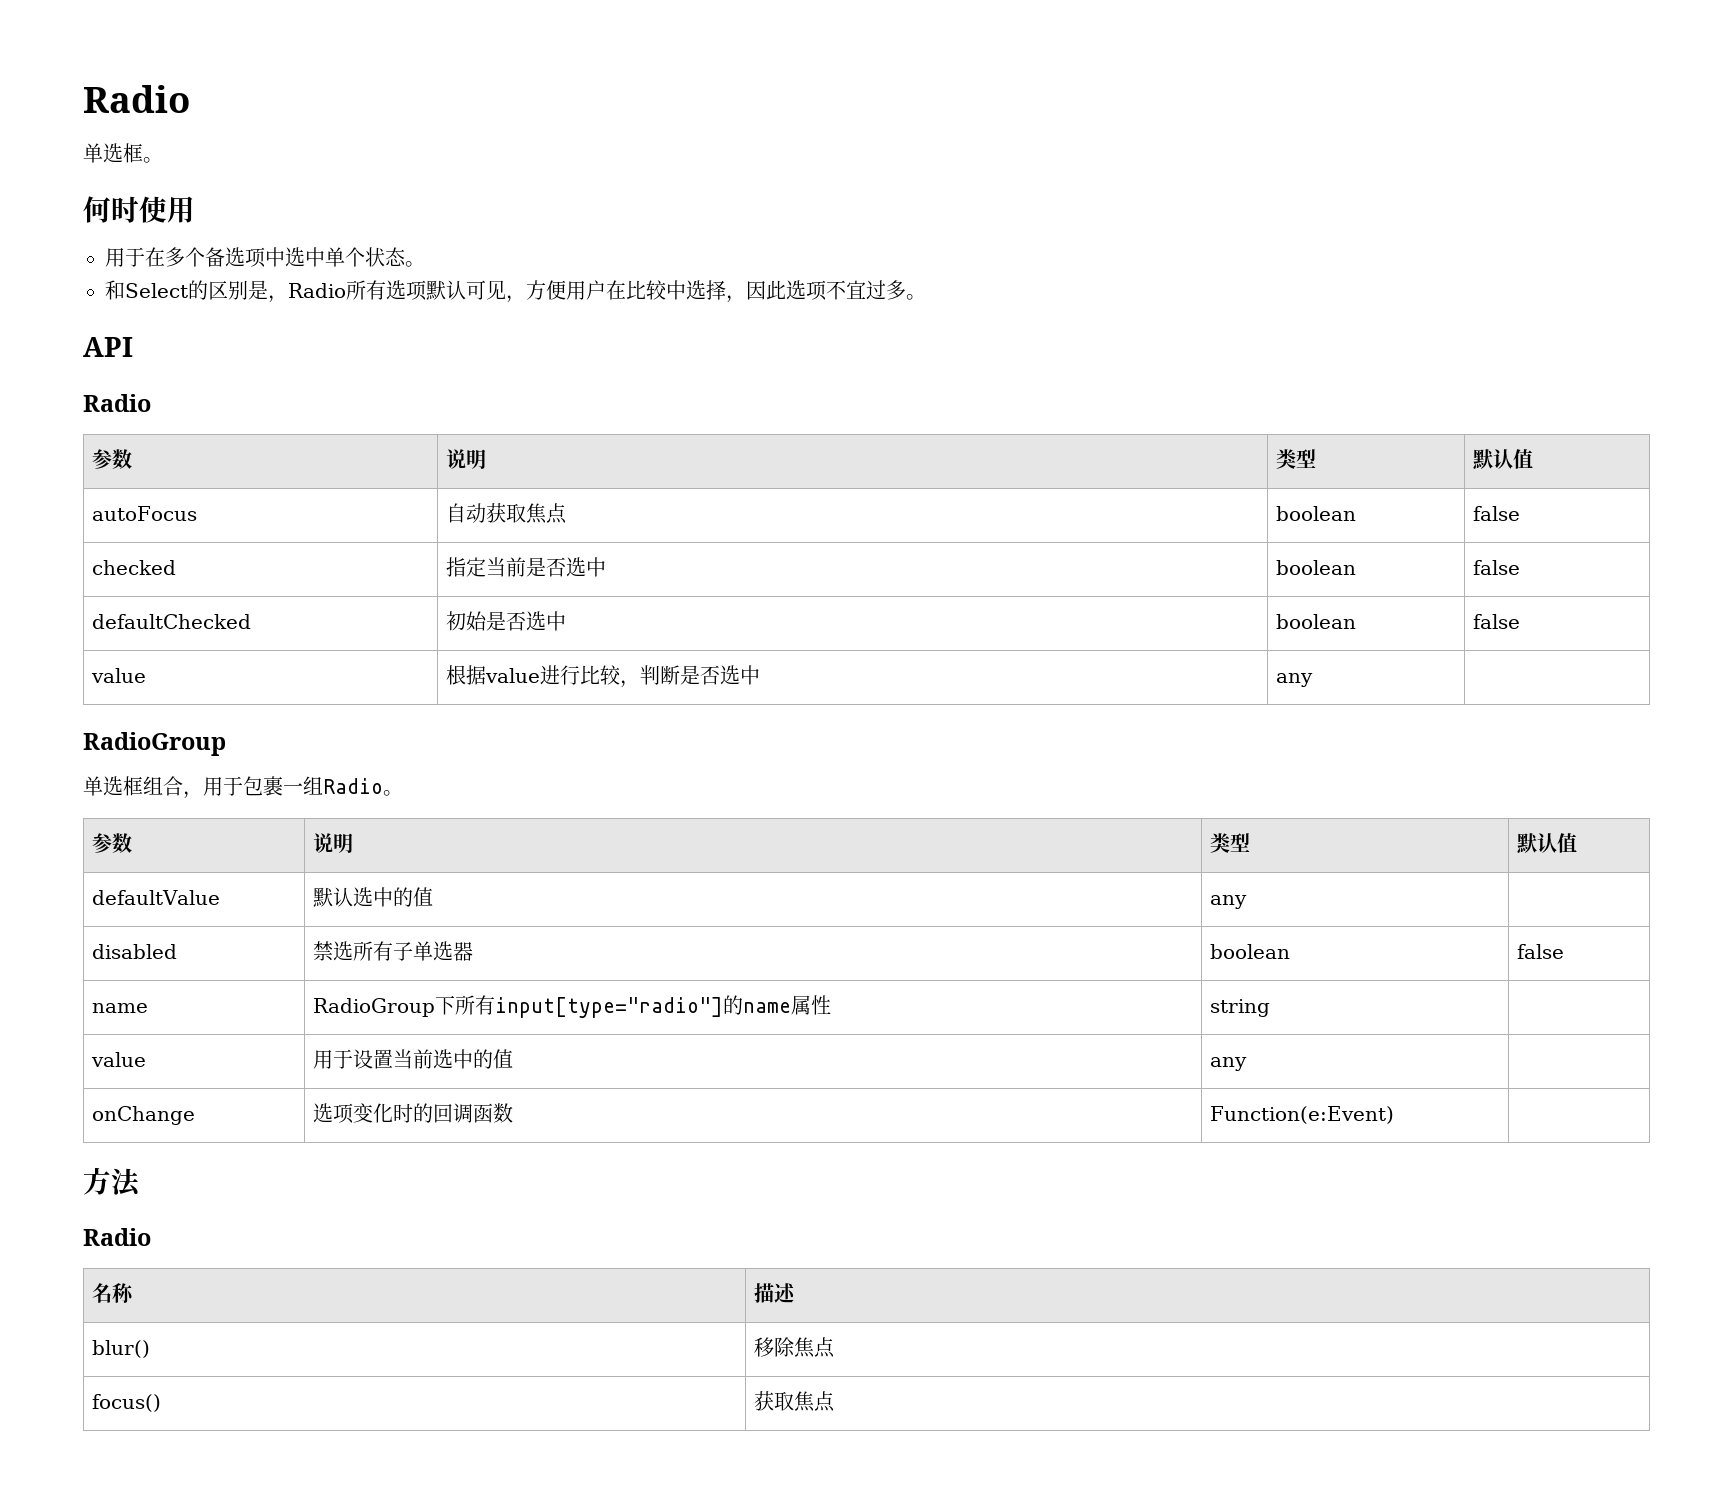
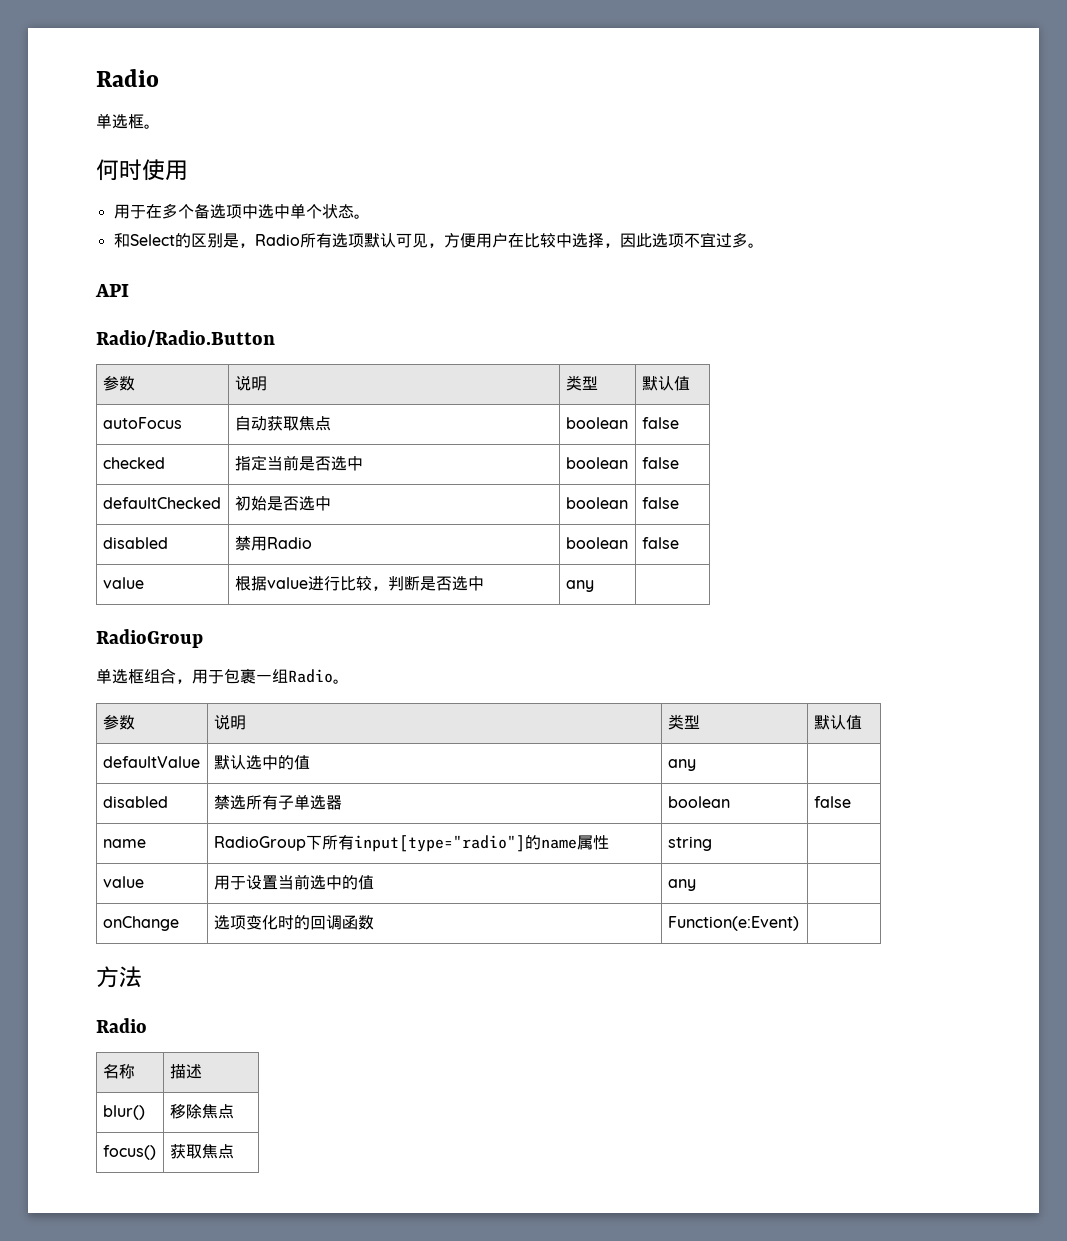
  API
- Radio
+ Radio/Radio.Button
+ disabled | 禁用Radio | boolean | false

